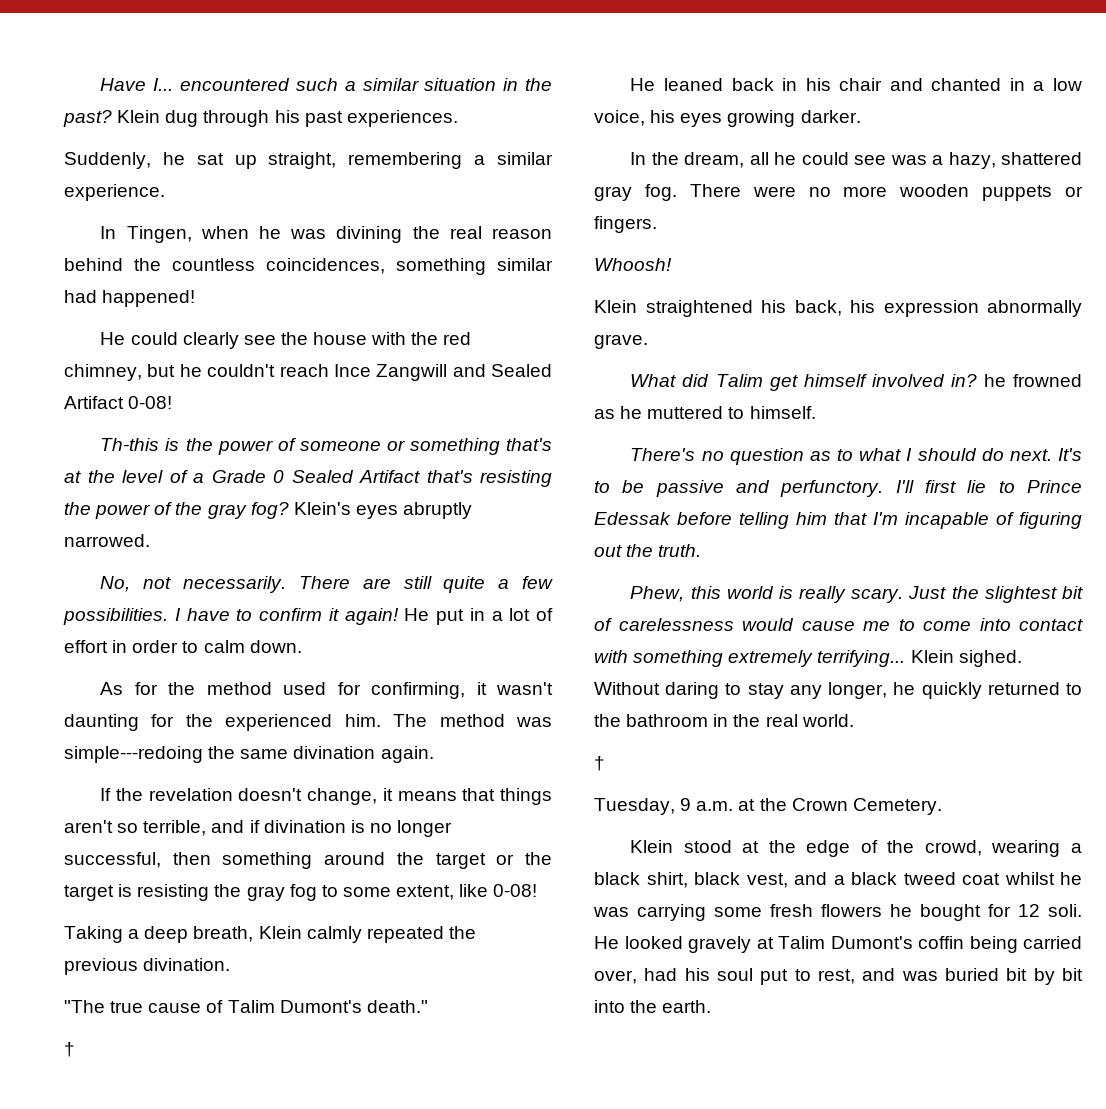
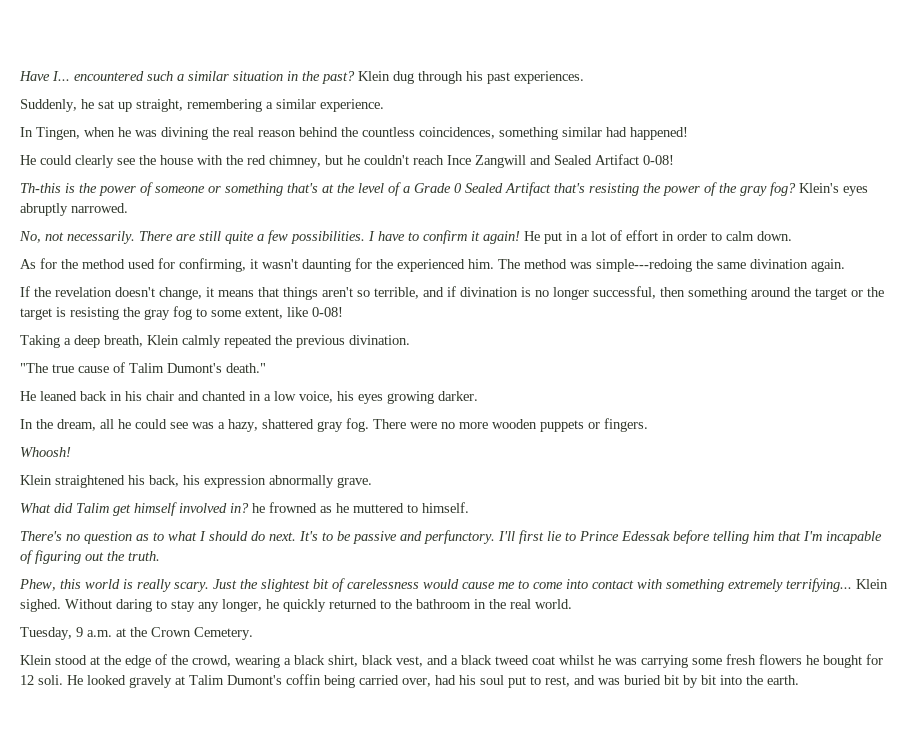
  "The true cause of Talim Dumont's death."
- †
  Without daring to stay any longer, he quickly returned to the bathroom in the real world.
- †

